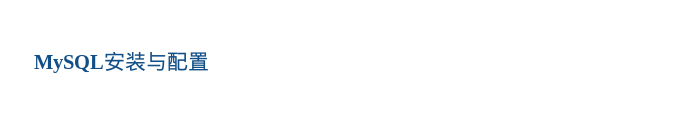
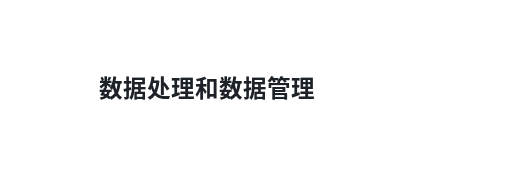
- MySQL安装与配置
+ 数据处理和数据管理

